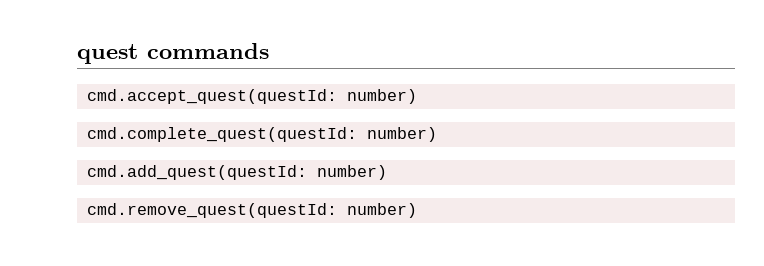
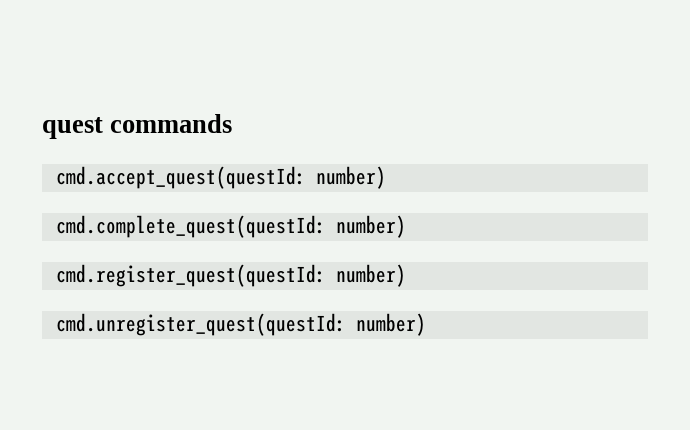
- cmd.add_quest(questId: number)
- cmd.remove_quest(questId: number)
+ cmd.register_quest(questId: number)
+ cmd.unregister_quest(questId: number)

